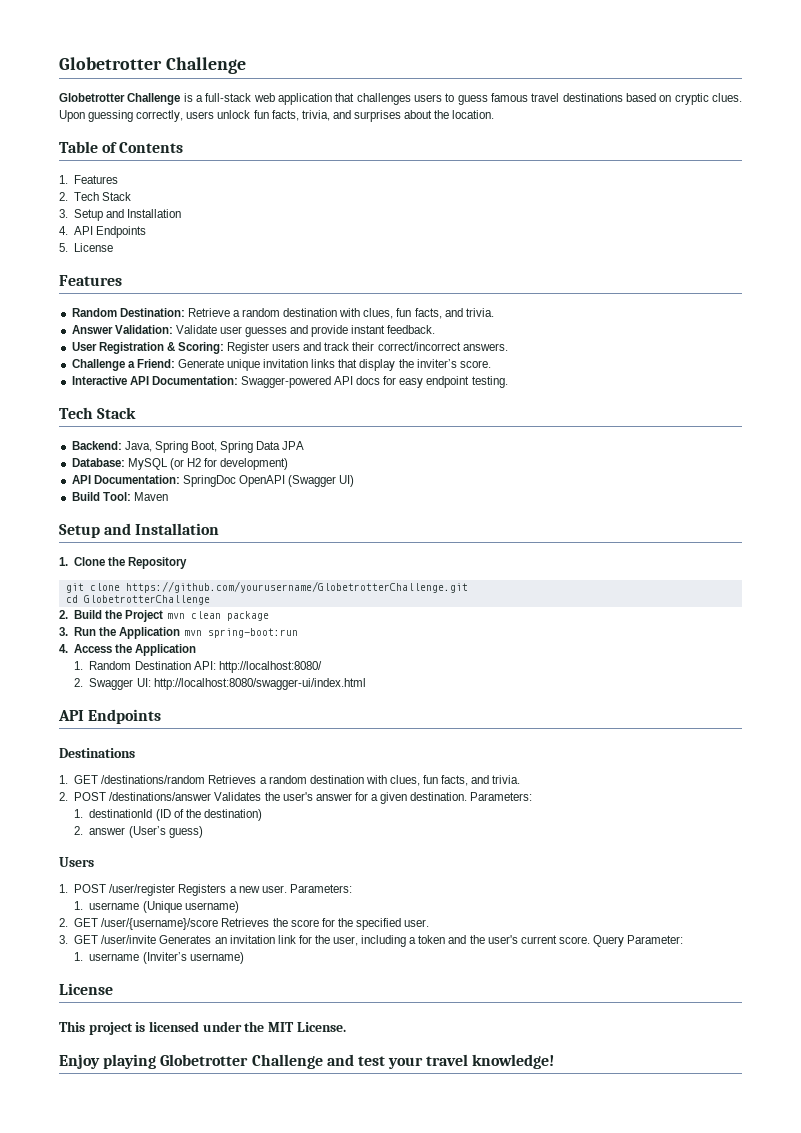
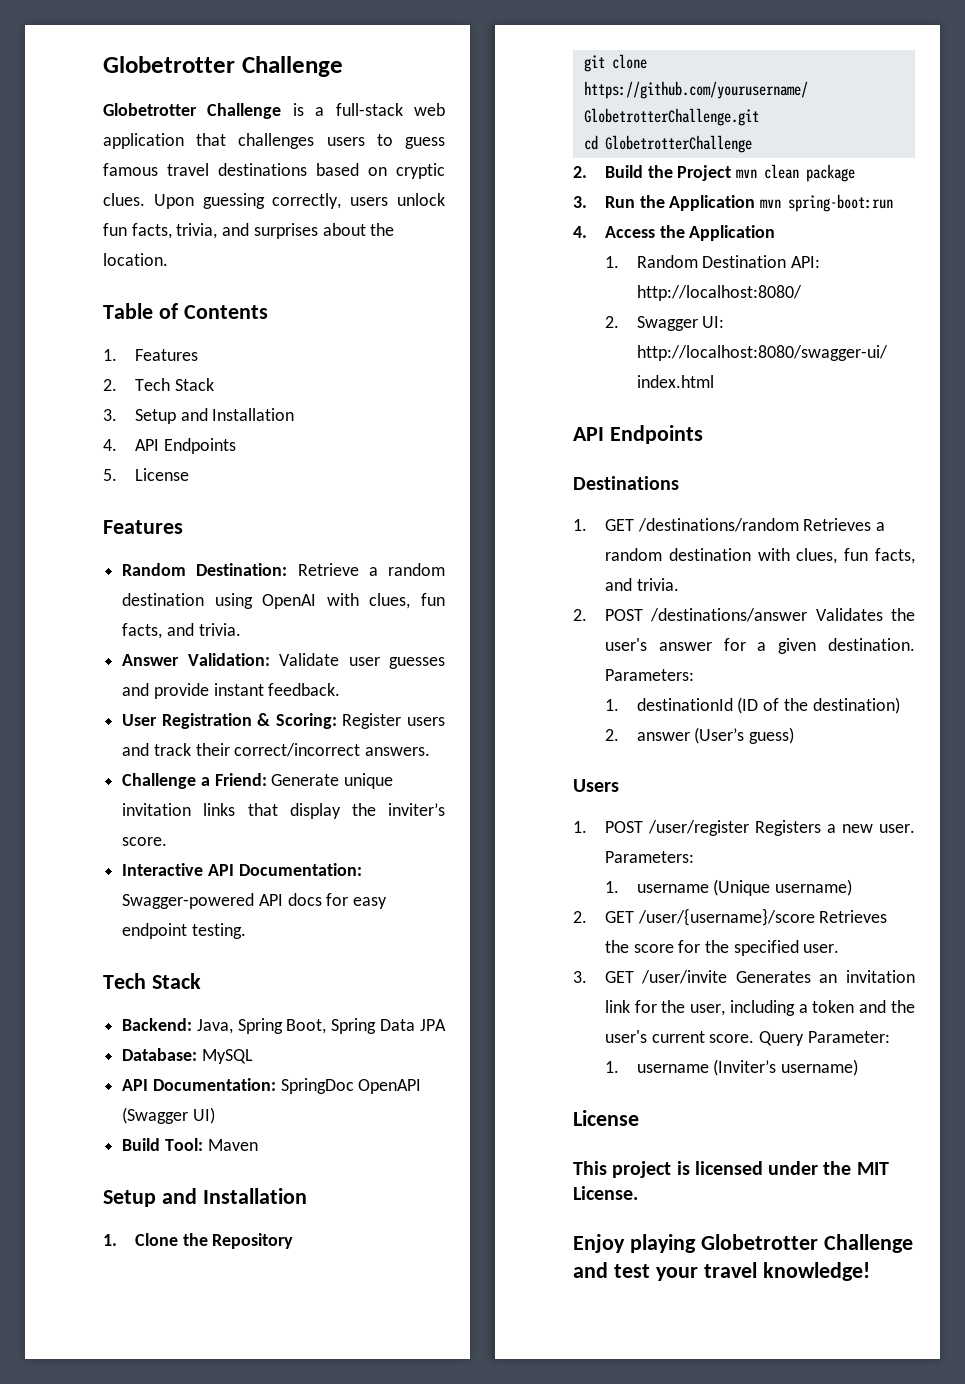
- Random Destination: Retrieve a random destination with clues, fun facts, and trivia.
+ Random Destination: Retrieve a random destination using OpenAI with clues, fun facts, and trivia.
- Database: MySQL (or H2 for development)
+ Database: MySQL

